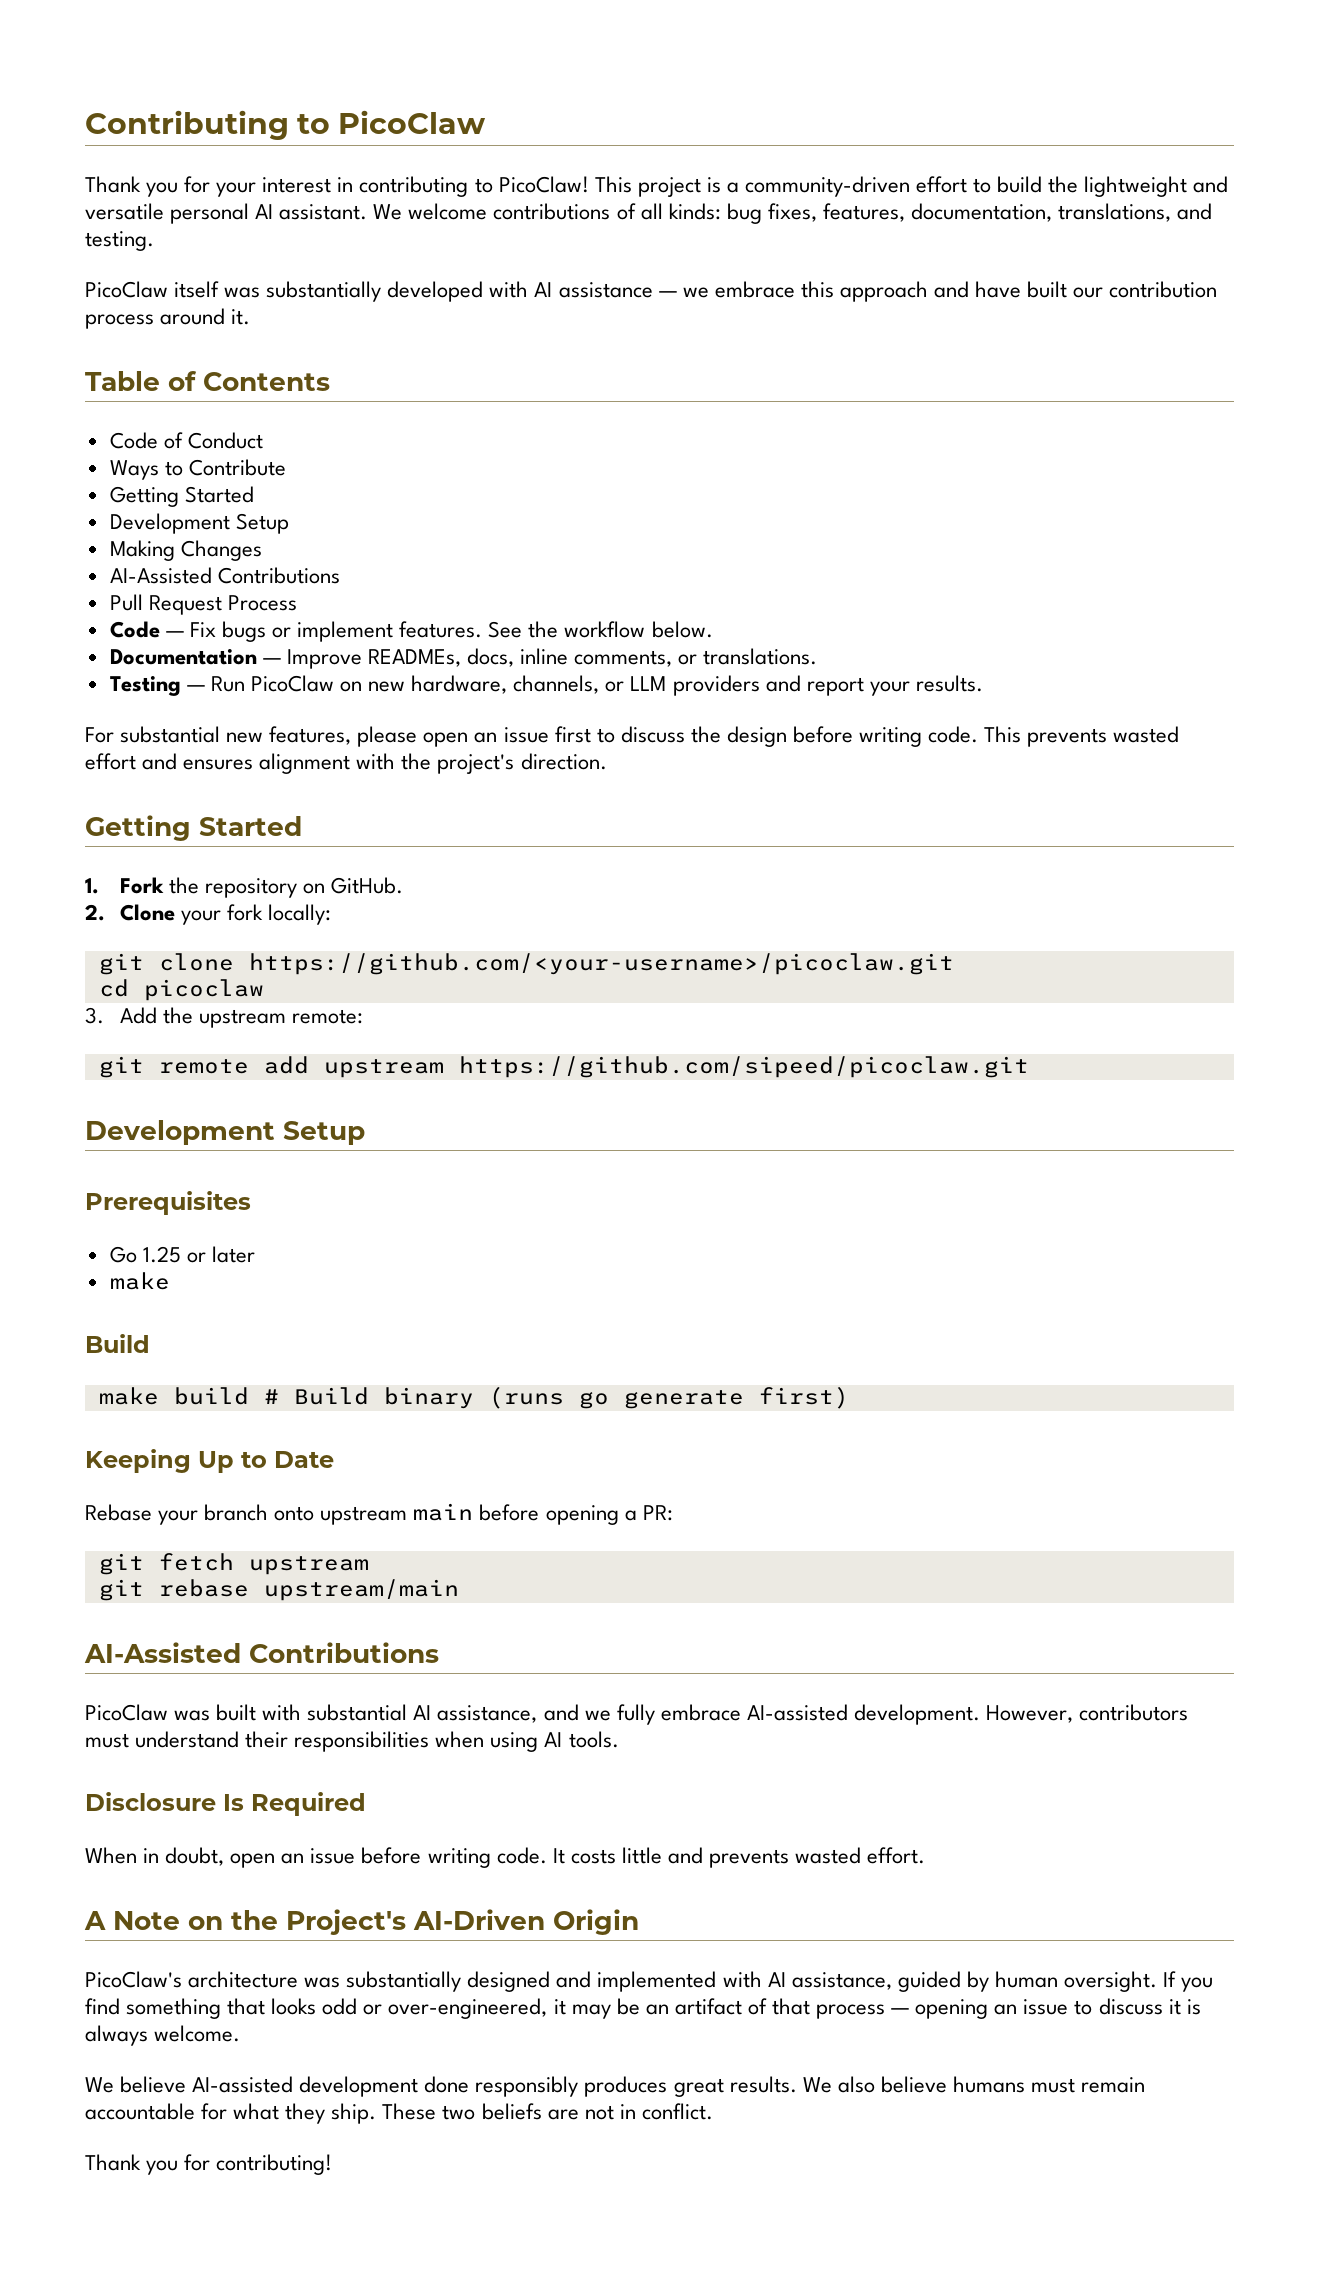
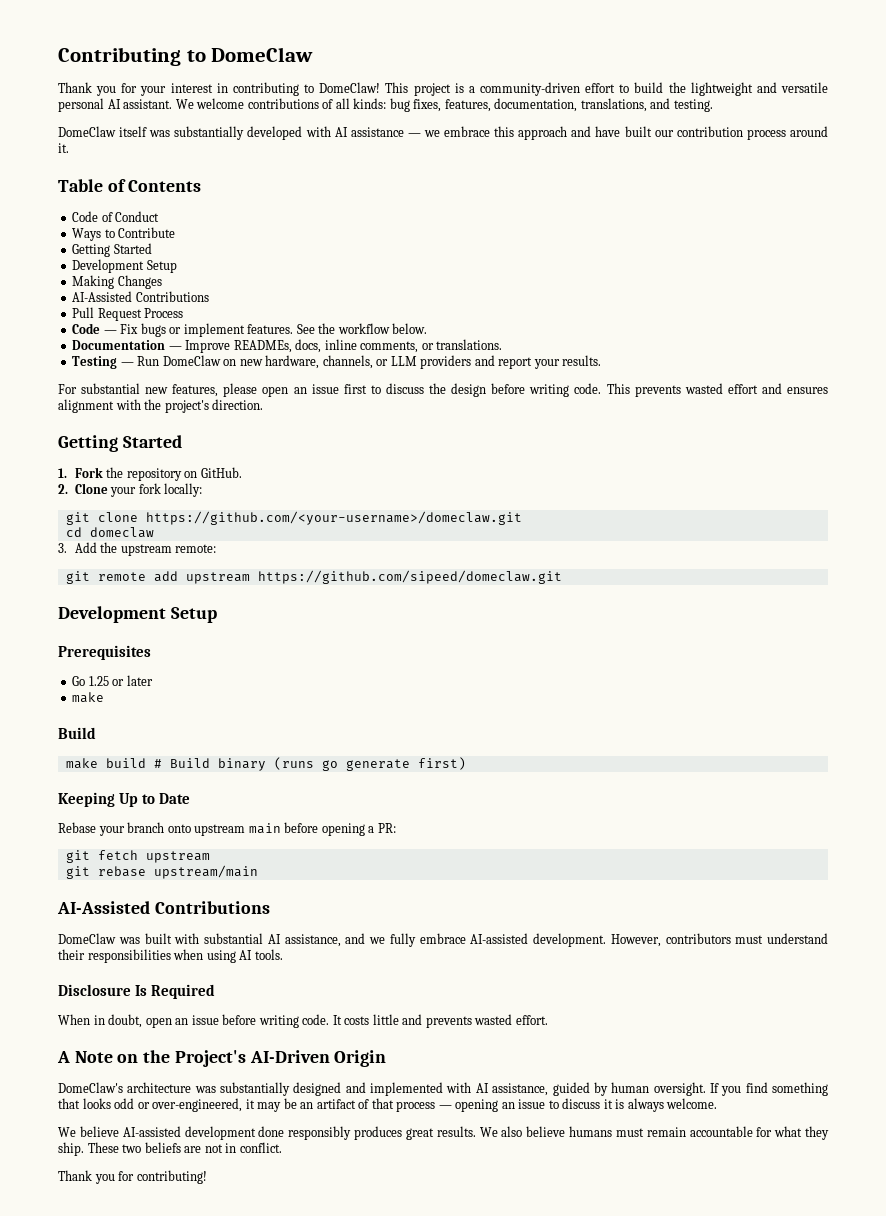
- Contributing to PicoClaw
+ Contributing to DomeClaw
- Thank you for your interest in contributing to PicoClaw!
+ Thank you for your interest in contributing to DomeClaw!
- PicoClaw itself was substantially developed with AI assistance — we embrace this approach and have built our contribution process around it.
+ DomeClaw itself was substantially developed with AI assistance — we embrace this approach and have built our contribution process around it.
- Testing — Run PicoClaw on new hardware, channels, or LLM providers and report your results.
+ Testing — Run DomeClaw on new hardware, channels, or LLM providers and report your results.
- git clone https://github.com/<your-username>/picoclaw.git
+ git clone https://github.com/<your-username>/domeclaw.git
- cd picoclaw
+ cd domeclaw
- git remote add upstream https://github.com/sipeed/picoclaw.git
+ git remote add upstream https://github.com/sipeed/domeclaw.git
- PicoClaw was built with substantial AI assistance, and we fully embrace AI-assisted development.
+ DomeClaw was built with substantial AI assistance, and we fully embrace AI-assisted development.
- PicoClaw's architecture was substantially designed and implemented with AI assistance, guided by human oversight.
+ DomeClaw's architecture was substantially designed and implemented with AI assistance, guided by human oversight.

